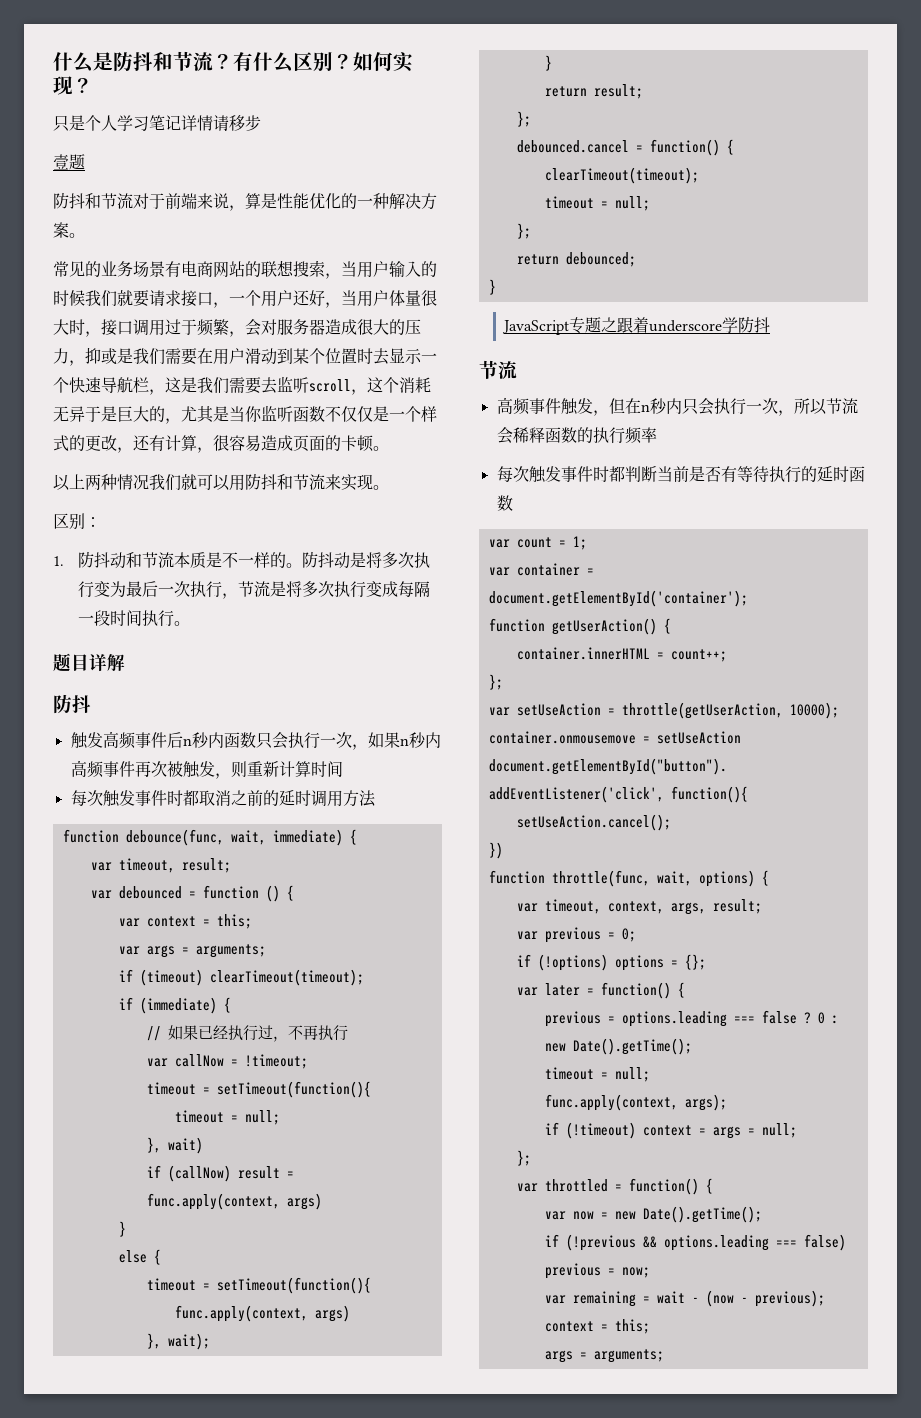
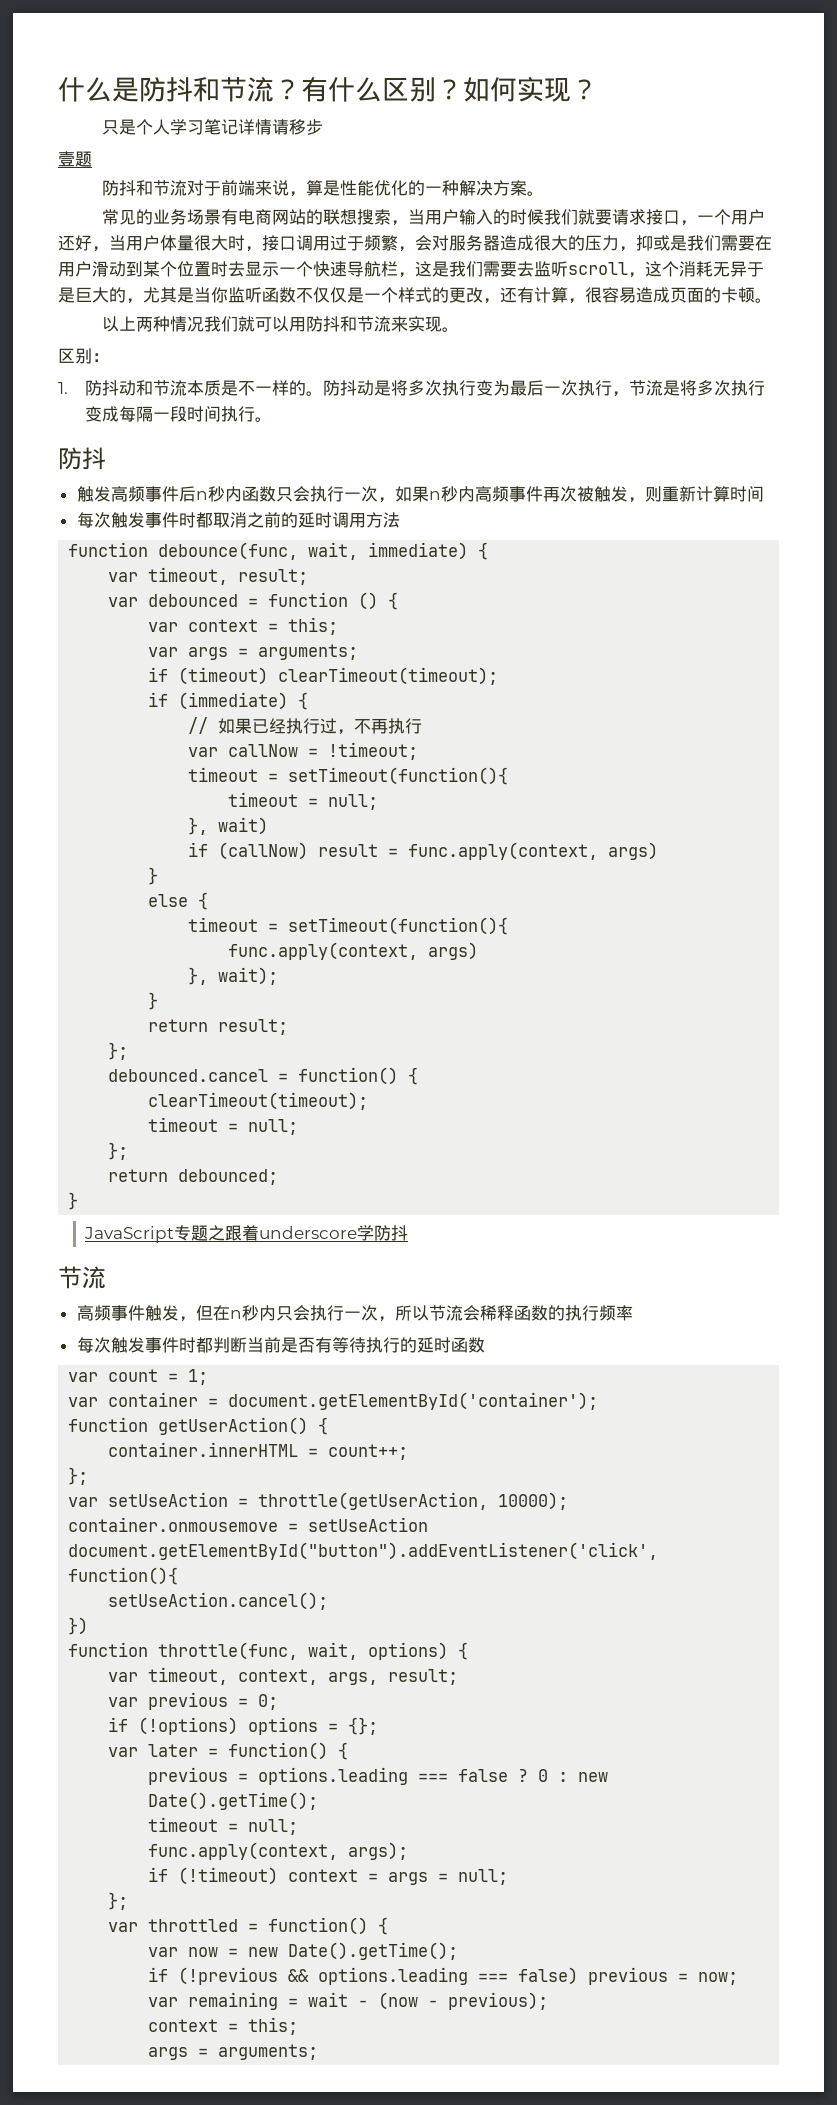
- 题目详解

